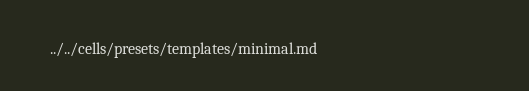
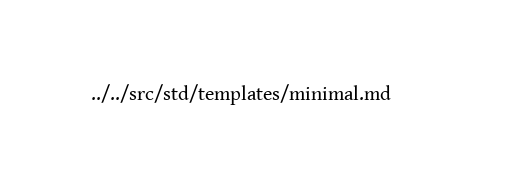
- ../../cells/presets/templates/minimal.md
+ ../../src/std/templates/minimal.md

